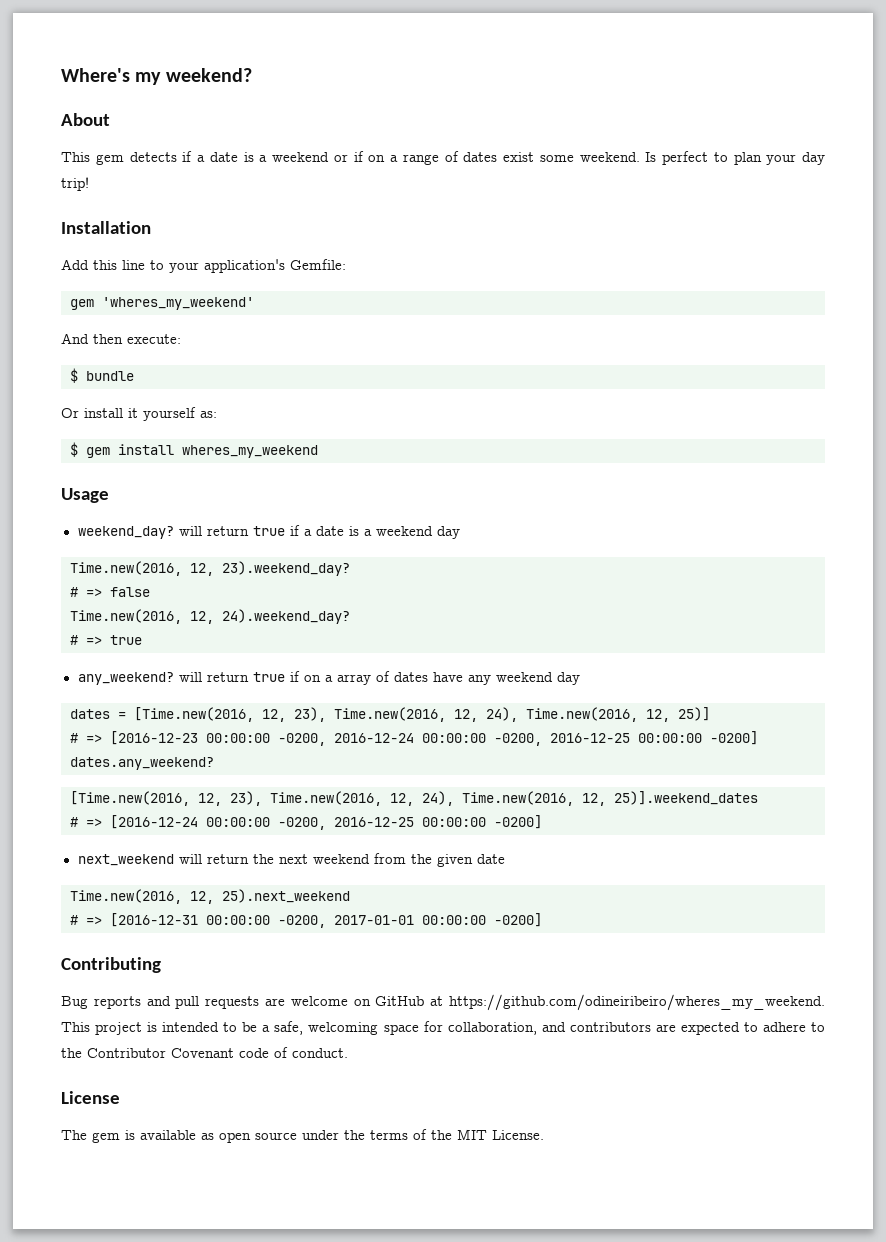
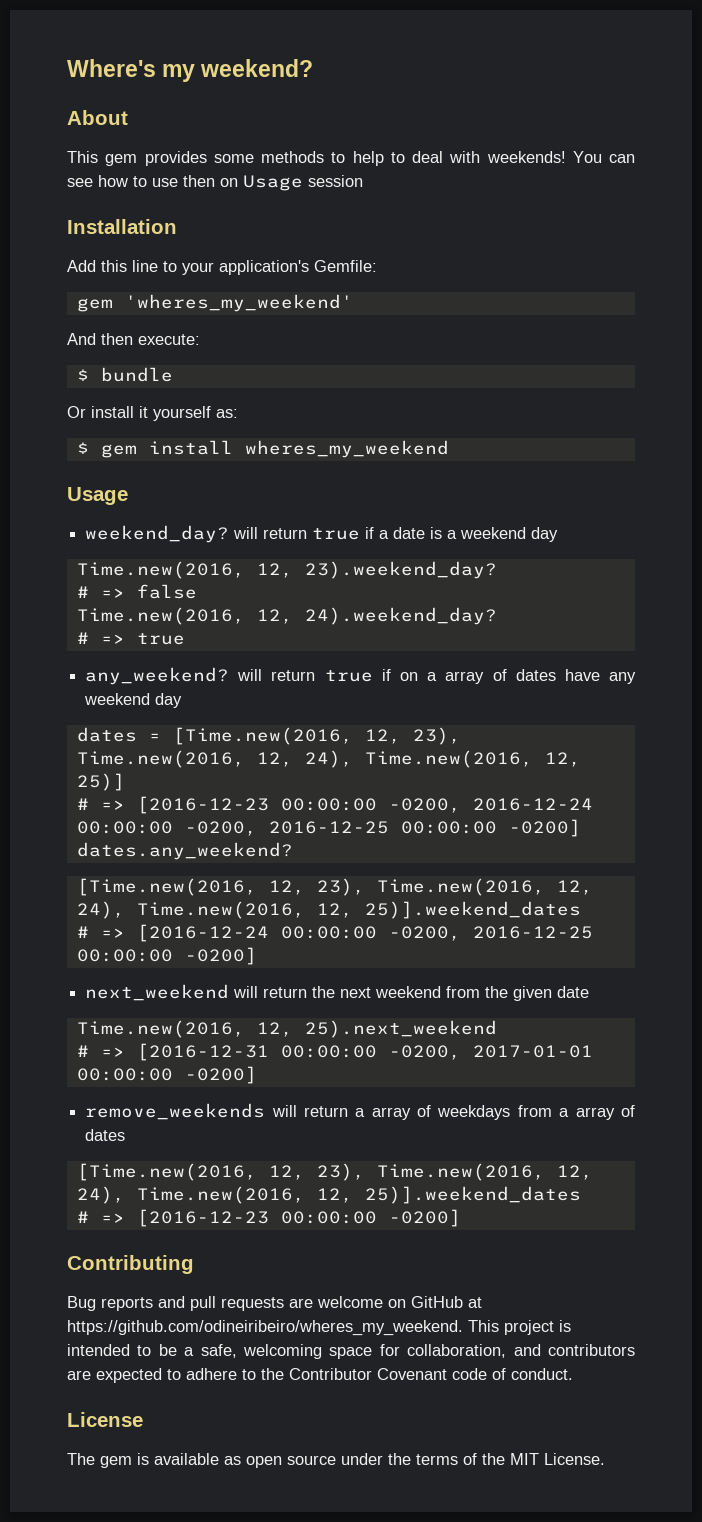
- This gem detects if a date is a weekend or if on a range of dates exist some weekend. Is perfect to plan your day trip!
+ This gem provides some methods to help to deal with weekends! You can see how to use then on Usage session
+ remove_weekends will return a array of weekdays from a array of dates
+ [Time.new(2016, 12, 23), Time.new(2016, 12, 24), Time.new(2016, 12, 25)].weekend_dates
+ # => [2016-12-23 00:00:00 -0200]

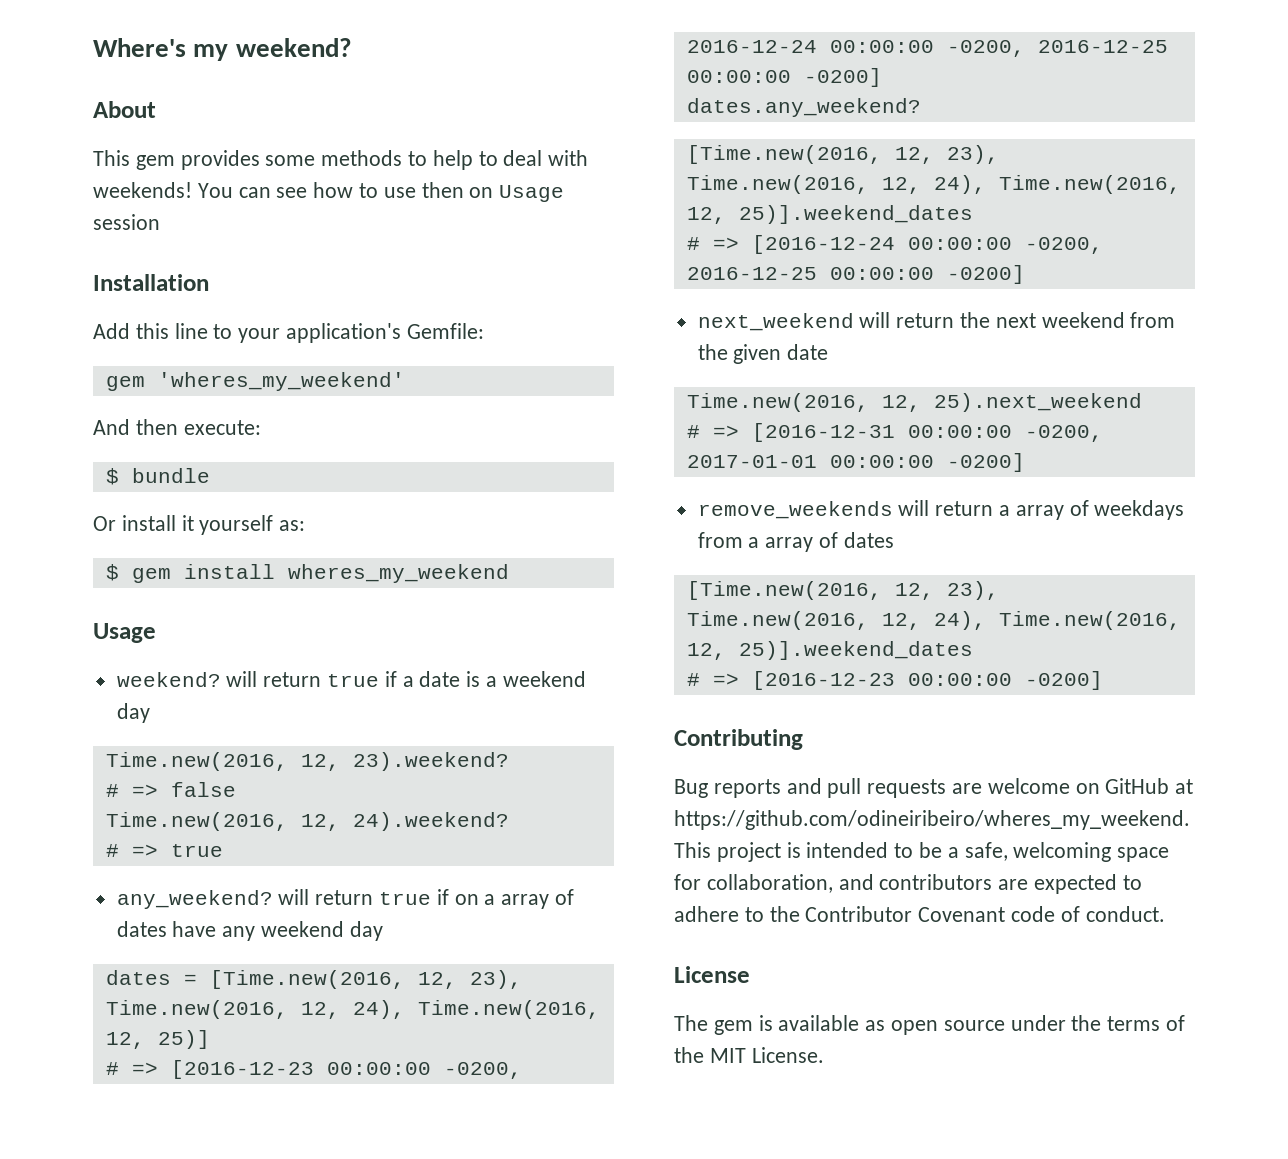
- weekend_day? will return true if a date is a weekend day
+ weekend? will return true if a date is a weekend day
- Time.new(2016, 12, 23).weekend_day?
+ Time.new(2016, 12, 23).weekend?
- Time.new(2016, 12, 24).weekend_day?
+ Time.new(2016, 12, 24).weekend?

